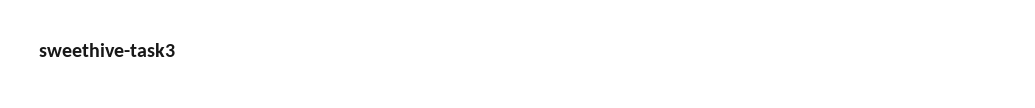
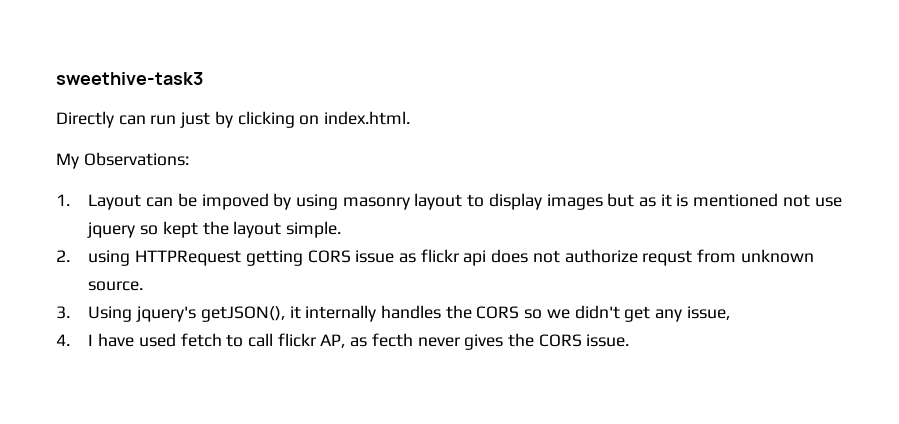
+ Directly can run just by clicking on index.html.
+ My Observations:
+ 1. Layout can be impoved by using masonry layout to display images but as it is mentioned not use jquery so kept the layout simple.
+ 2. using HTTPRequest getting CORS issue as flickr api does not authorize requst from unknown source.
+ 3. Using jquery's getJSON(), it internally handles the CORS so we didn't get any issue,
+ 4. I have used fetch to call flickr AP, as fecth never gives the CORS issue.

